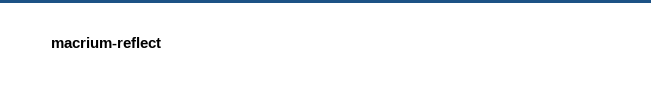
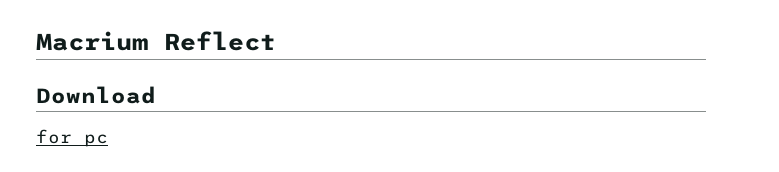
- macrium-reflect
+ Macrium Reflect
+ Download
+ for pc

